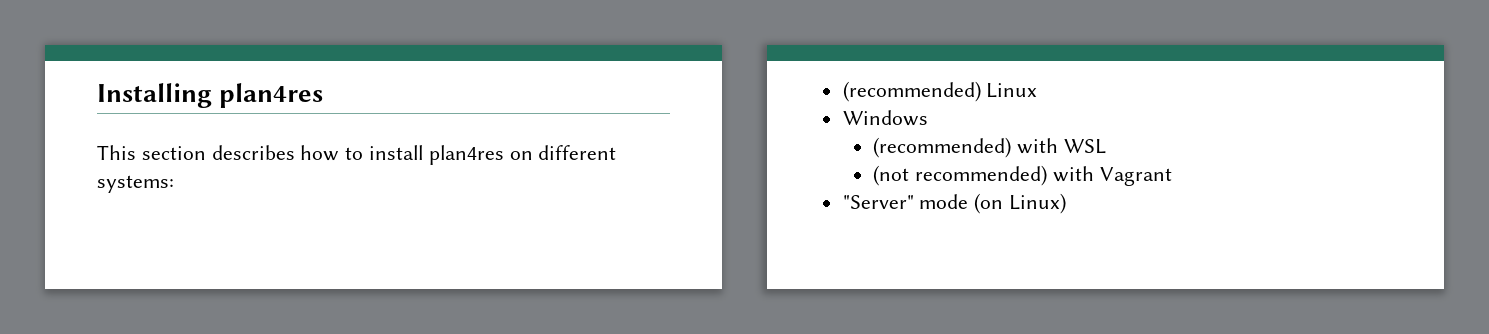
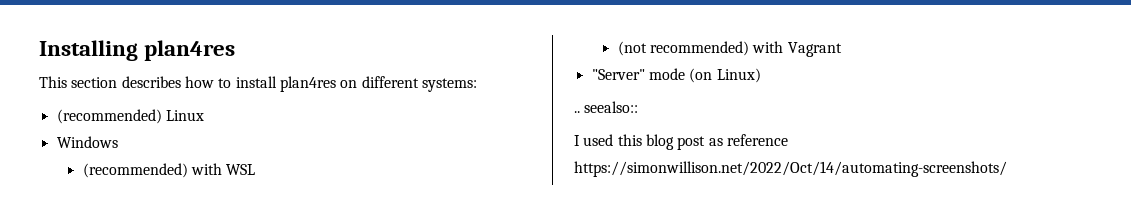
+ .. seealso::
+ I used this blog post as reference https://simonwillison.net/2022/Oct/14/automating-screenshots/

